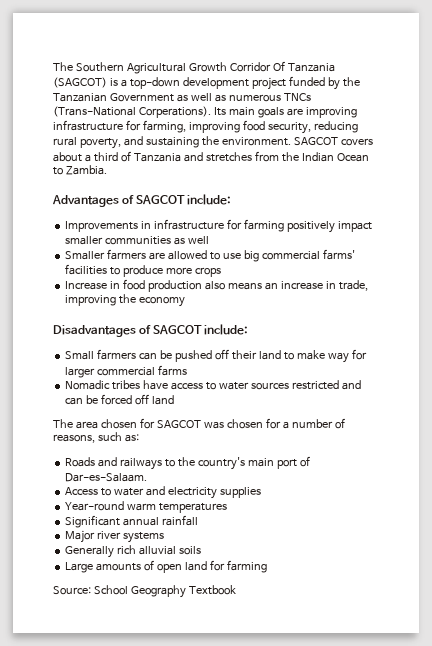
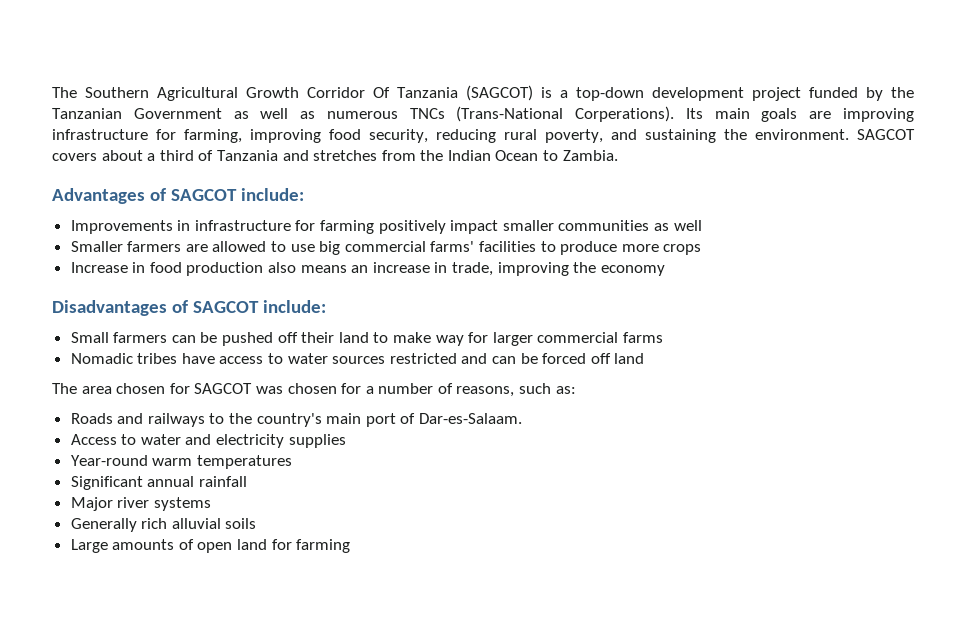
- Source: School Geography Textbook

